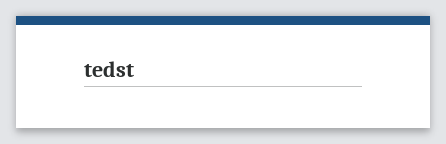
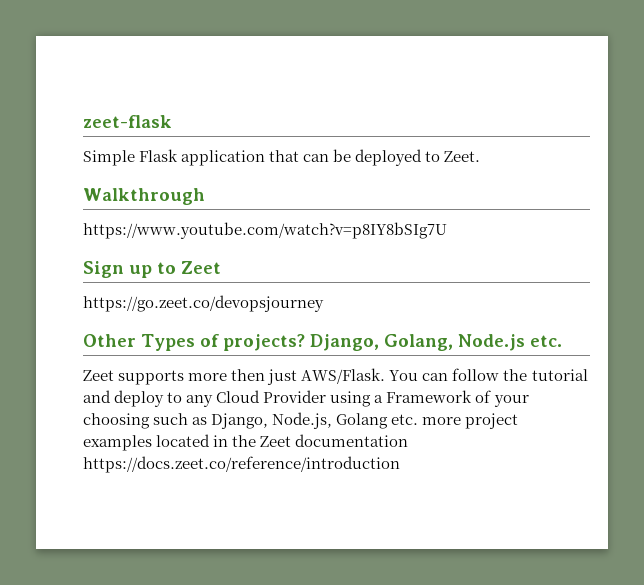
- tedst
+ zeet-flask
+ Simple Flask application that can be deployed to Zeet.
+ Walkthrough
+ https://www.youtube.com/watch?v=p8IY8bSIg7U
+ Sign up to Zeet
+ https://go.zeet.co/devopsjourney
+ Other Types of projects? Django, Golang, Node.js etc.
+ Zeet supports more then just AWS/Flask. You can follow the tutorial and deploy to any Cloud Provider using a Framework of your choosing such as Django, Node.js, Golang etc. more project examples located in the Zeet documentation https://docs.zeet.co/reference/introduction

